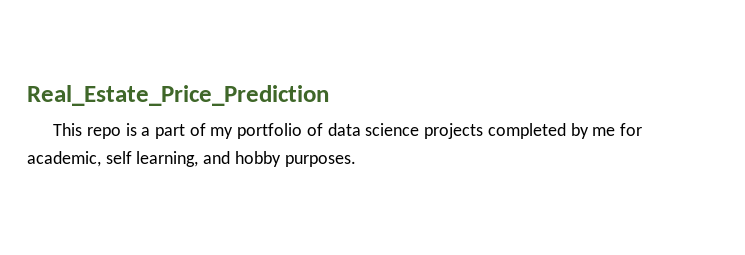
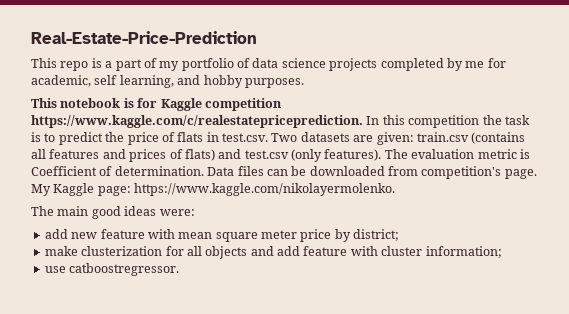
- Real_Estate_Price_Prediction
+ Real-Estate-Price-Prediction
+ This notebook is for Kaggle competition https://www.kaggle.com/c/realestatepriceprediction. In this competition the task is to predict the price of flats in test.csv. Two datasets are given: train.csv (contains all features and prices of flats) and test.csv (only features). The evaluation metric is Coefficient of determination. Data files can be downloaded from competition's page. My Kaggle page: https://www.kaggle.com/nikolayermolenko.
+ The main good ideas were:
+ add new feature with mean square meter price by district;
+ make clusterization for all objects and add feature with cluster information;
+ use catboostregressor.

